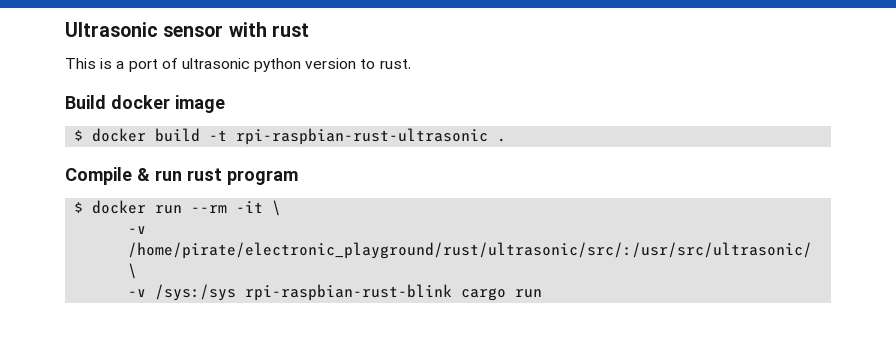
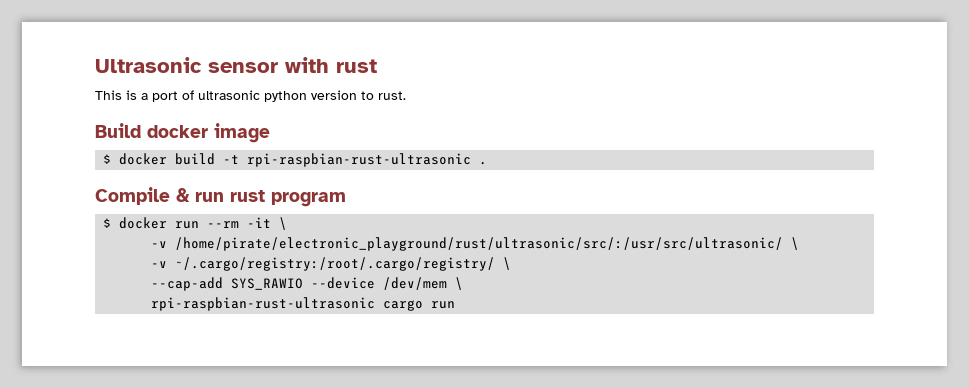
- -v /sys:/sys rpi-raspbian-rust-blink cargo run
+ -v ~/.cargo/registry:/root/.cargo/registry/ \
+ --cap-add SYS_RAWIO --device /dev/mem \
+ rpi-raspbian-rust-ultrasonic cargo run

